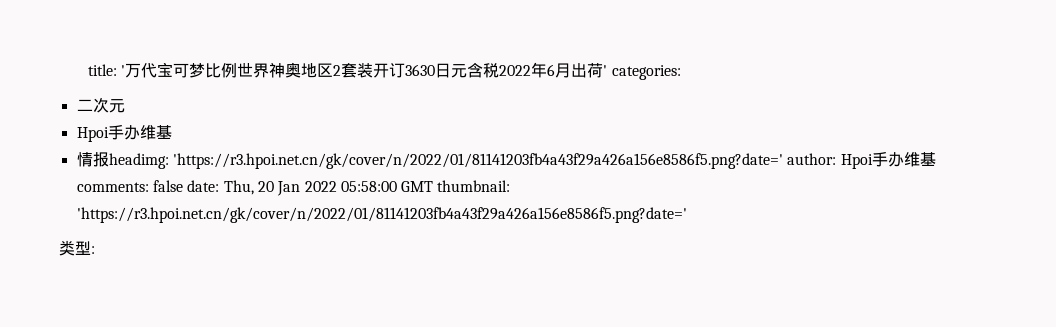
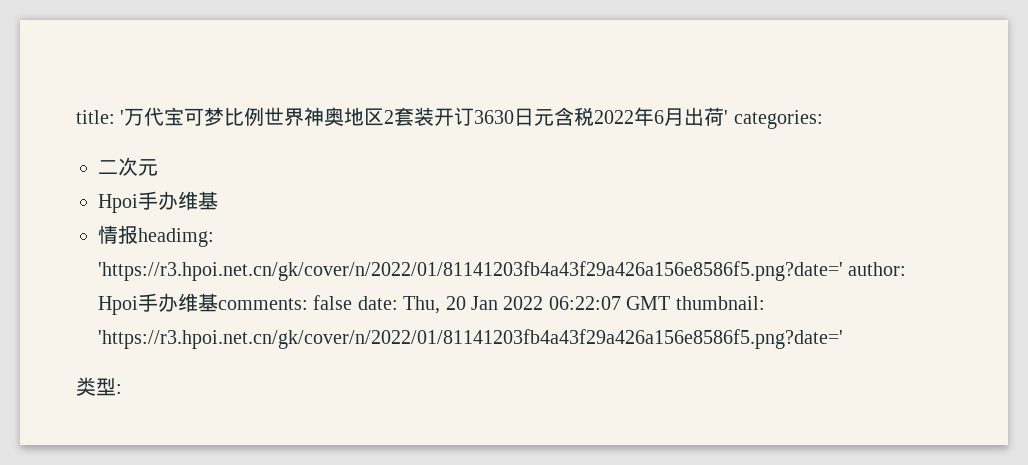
- 情报headimg: 'https://r3.hpoi.net.cn/gk/cover/n/2022/01/81141203fb4a43f29a426a156e8586f5.png?date=' author: Hpoi手办维基comments: false date: Thu, 20 Jan 2022 05:58:00 GMT thumbnail: 'https://r3.hpoi.net.cn/gk/cover/n/2022/01/81141203fb4a43f29a426a156e8586f5.png?date='
+ 情报headimg: 'https://r3.hpoi.net.cn/gk/cover/n/2022/01/81141203fb4a43f29a426a156e8586f5.png?date=' author: Hpoi手办维基comments: false date: Thu, 20 Jan 2022 06:22:07 GMT thumbnail: 'https://r3.hpoi.net.cn/gk/cover/n/2022/01/81141203fb4a43f29a426a156e8586f5.png?date='

